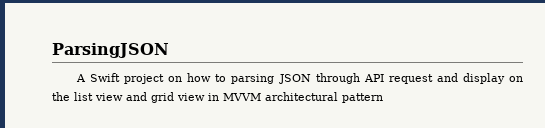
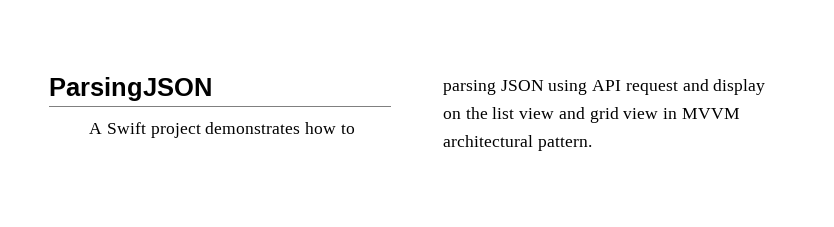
- A Swift project on how to parsing JSON through API request and display on the list view and grid view in MVVM architectural pattern
+ A Swift project demonstrates how to parsing JSON using API request and display on the list view and grid view in MVVM architectural pattern.

